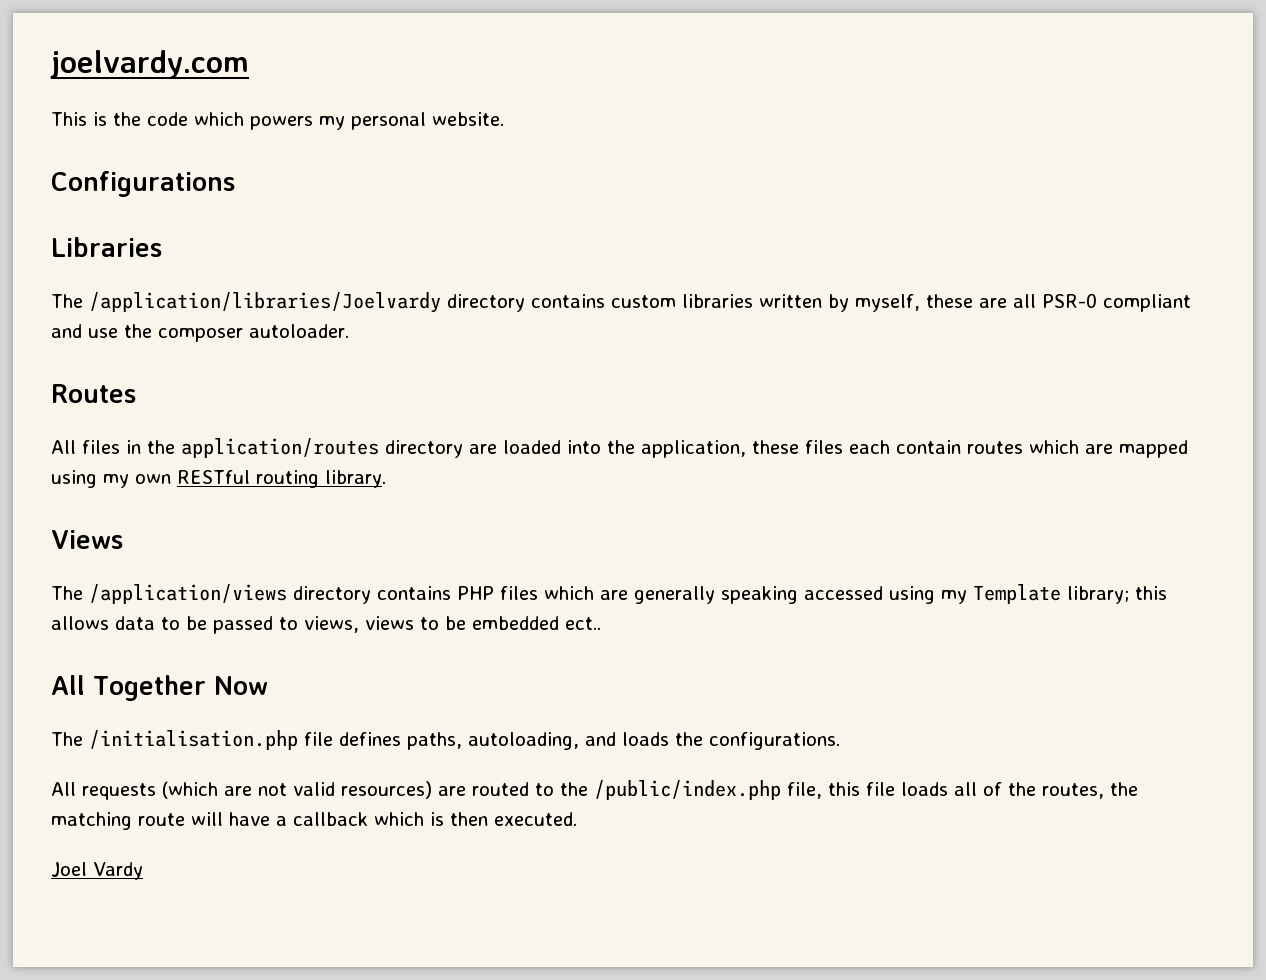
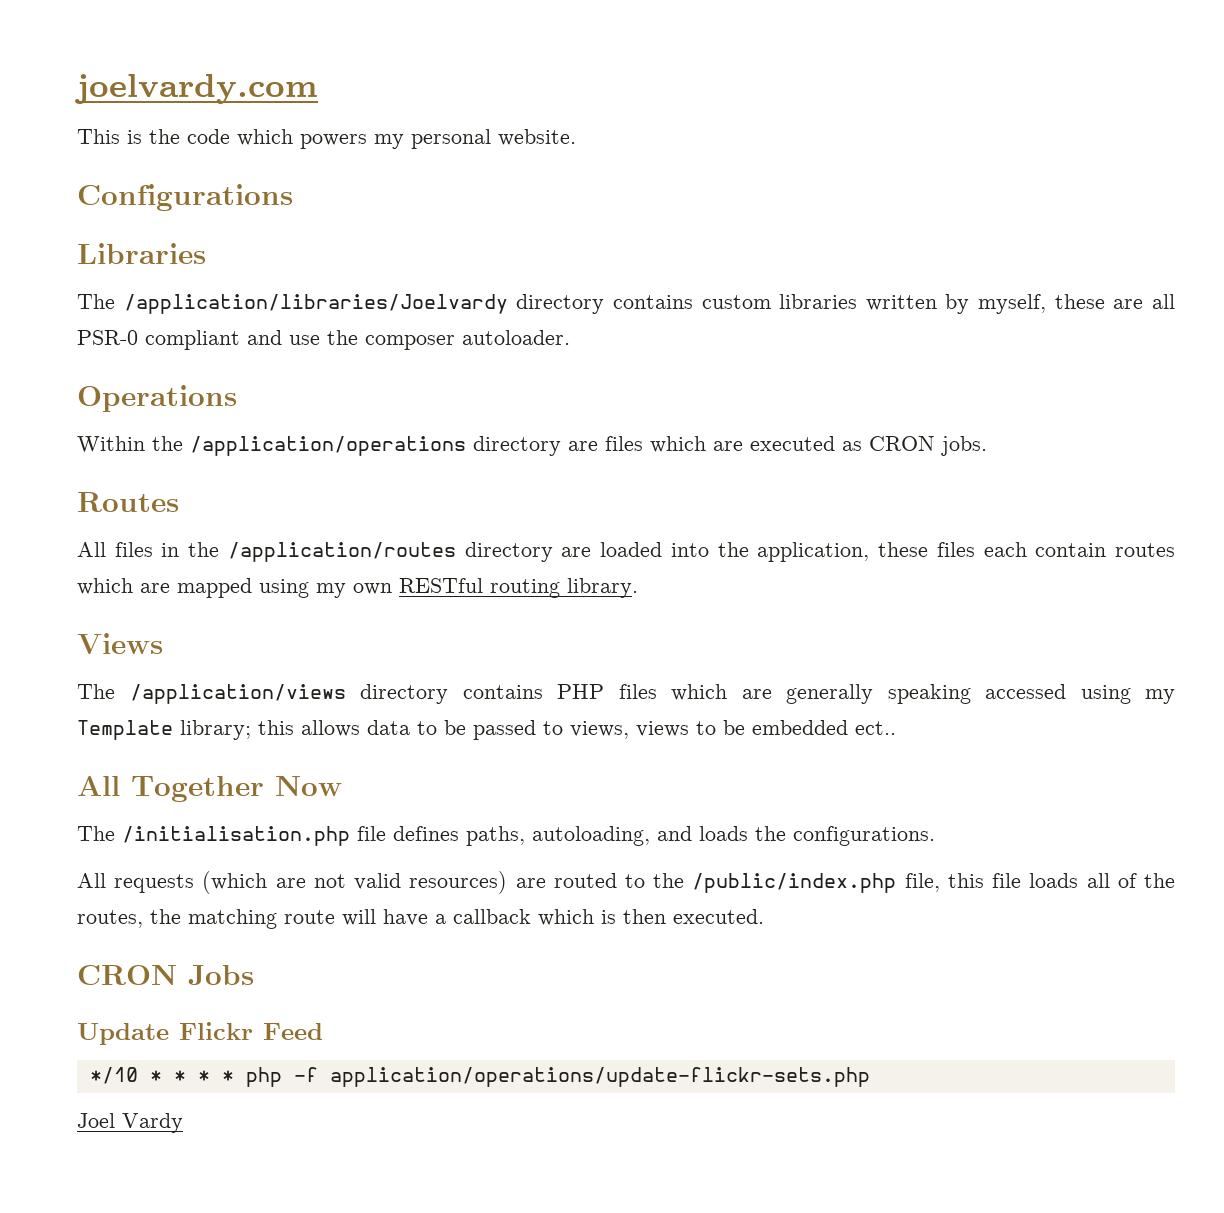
+ Operations
+ Within the /application/operations directory are files which are executed as CRON jobs.
- All files in the application/routes directory are loaded into the application, these files each contain routes which are mapped using my own RESTful routing library.
+ All files in the /application/routes directory are loaded into the application, these files each contain routes which are mapped using my own RESTful routing library.
+ CRON Jobs
+ Update Flickr Feed
+ */10 * * * * php -f application/operations/update-flickr-sets.php

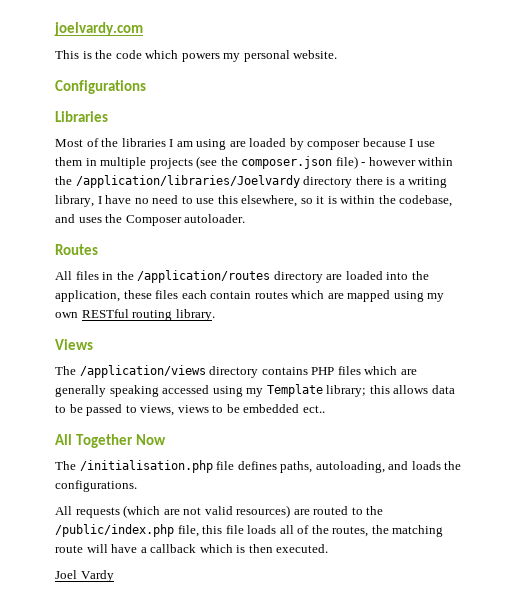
- The /application/libraries/Joelvardy directory contains custom libraries written by myself, these are all PSR-0 compliant and use the composer autoloader.
- Operations
- Within the /application/operations directory are files which are executed as CRON jobs.
+ Most of the libraries I am using are loaded by composer because I use them in multiple projects (see the composer.json file) - however within the /application/libraries/Joelvardy directory there is a writing library, I have no need to use this elsewhere, so it is within the codebase, and uses the Composer autoloader.
- CRON Jobs
- Update Flickr Feed
- */10 * * * * php -f application/operations/update-flickr-sets.php

